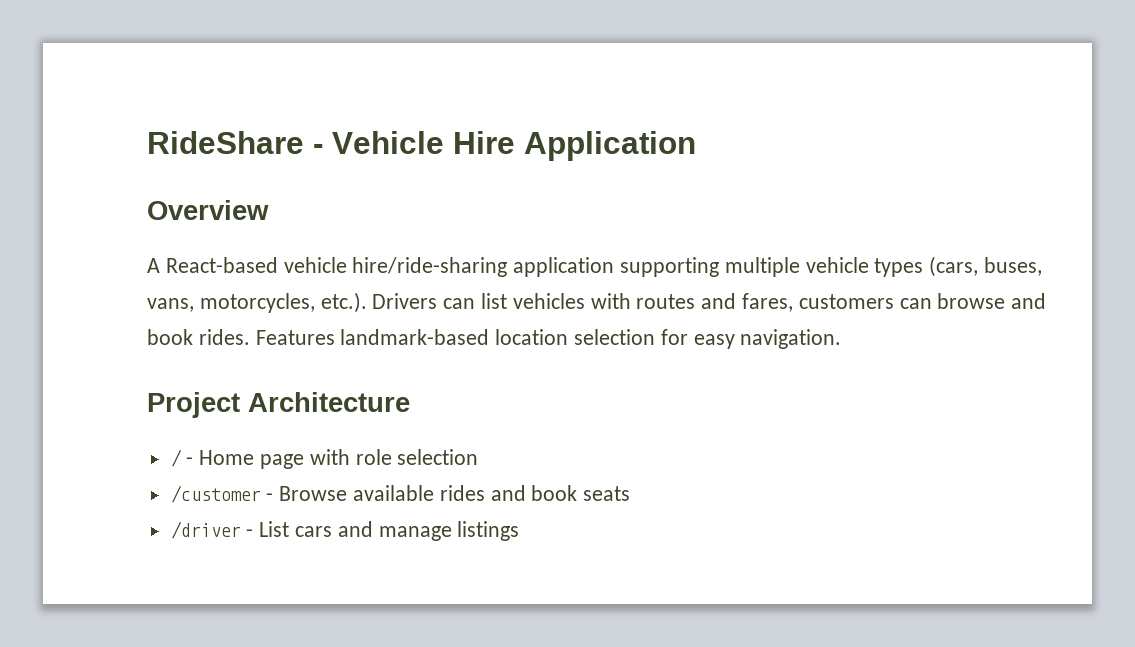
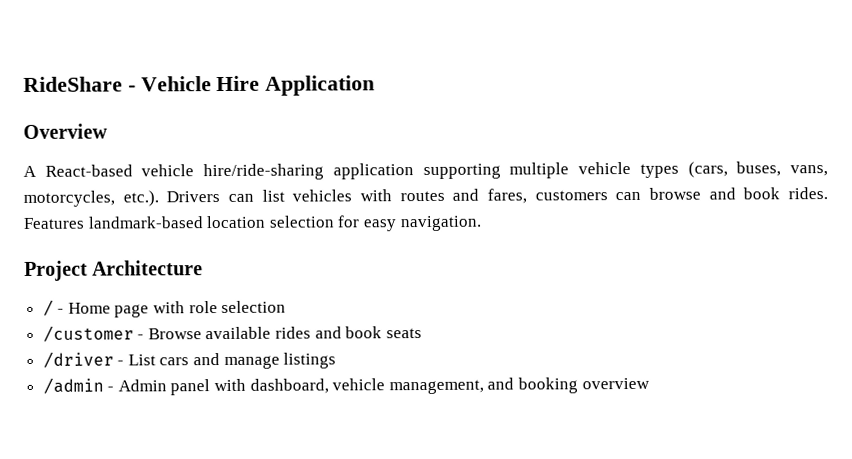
+ /admin - Admin panel with dashboard, vehicle management, and booking overview

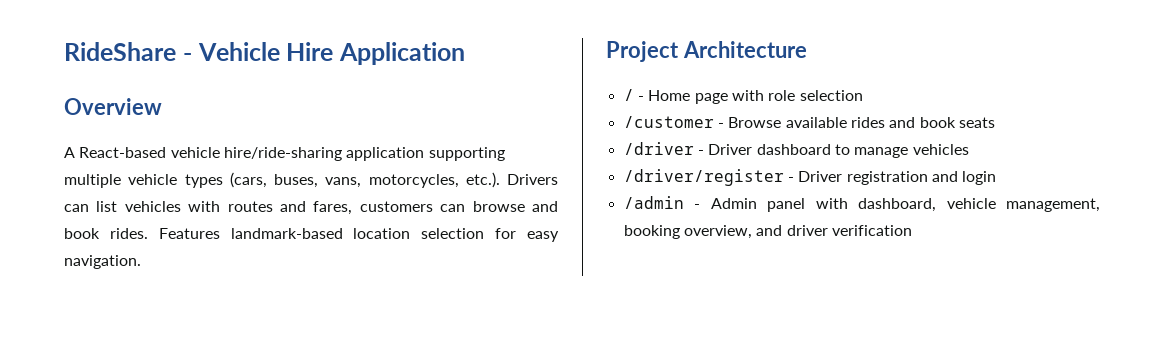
- /driver - List cars and manage listings
+ /driver - Driver dashboard to manage vehicles
+ /driver/register - Driver registration and login
- /admin - Admin panel with dashboard, vehicle management, and booking overview
+ /admin - Admin panel with dashboard, vehicle management, booking overview, and driver verification

